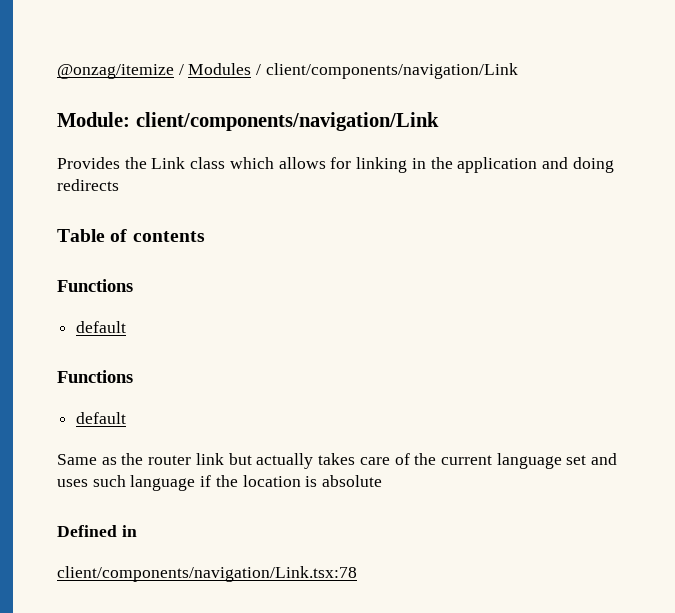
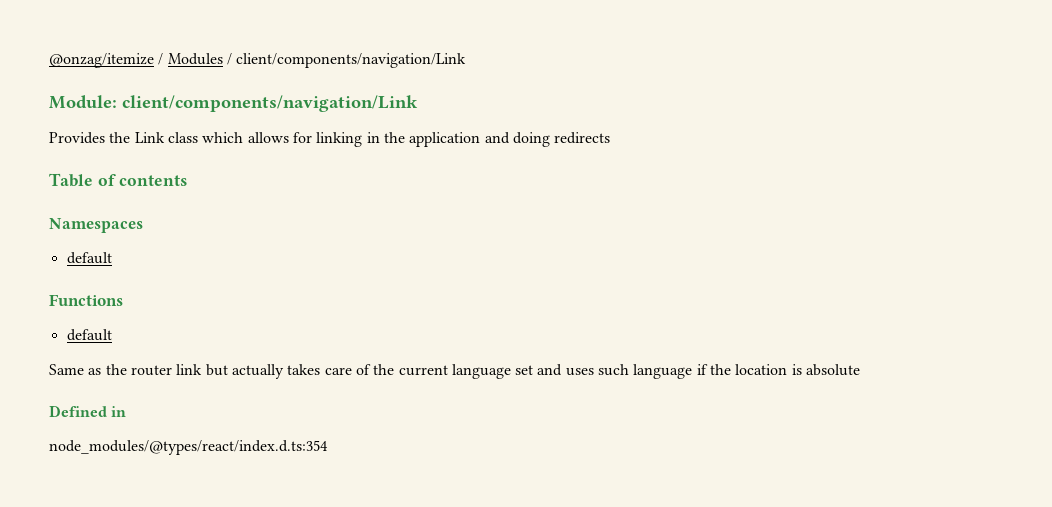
  Table of contents
- Functions
+ Namespaces
- client/components/navigation/Link.tsx:78
+ node_modules/@types/react/index.d.ts:354

